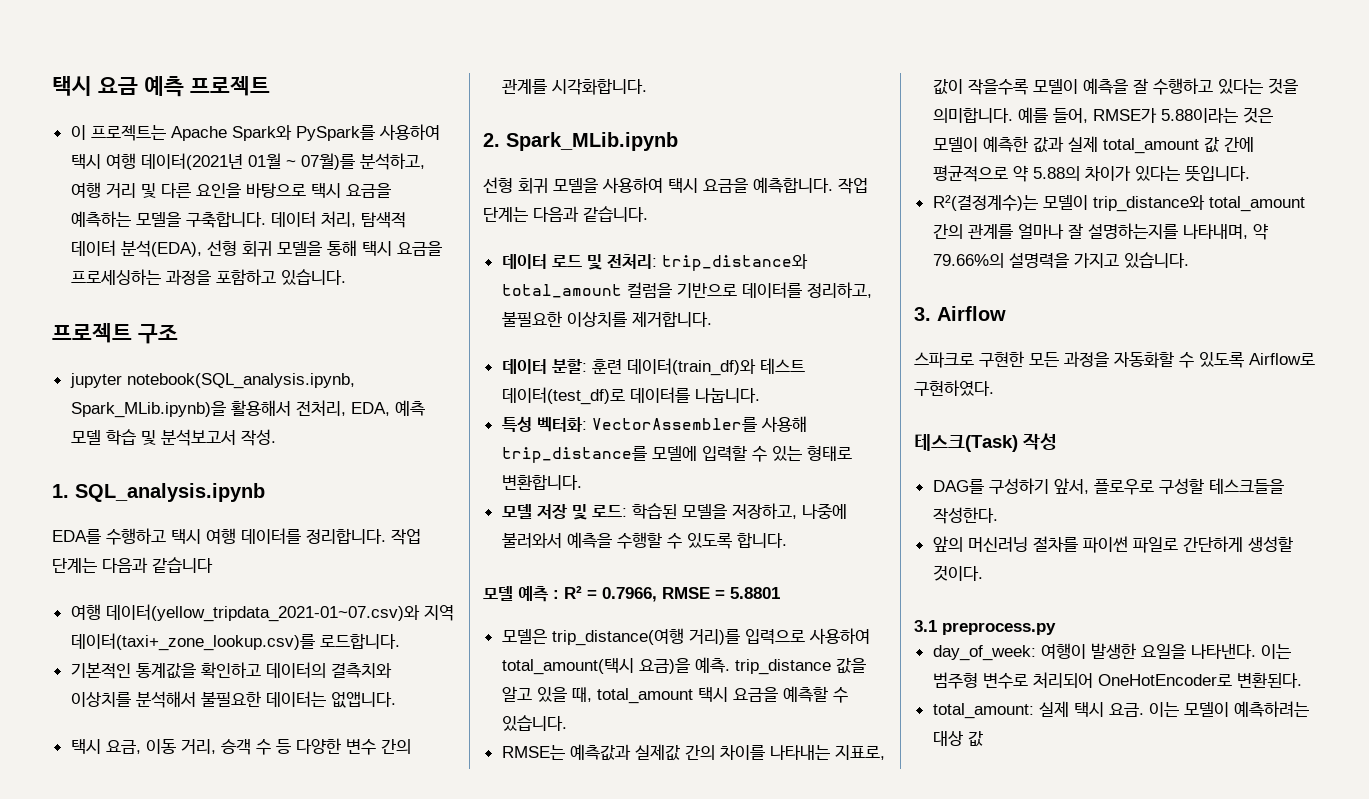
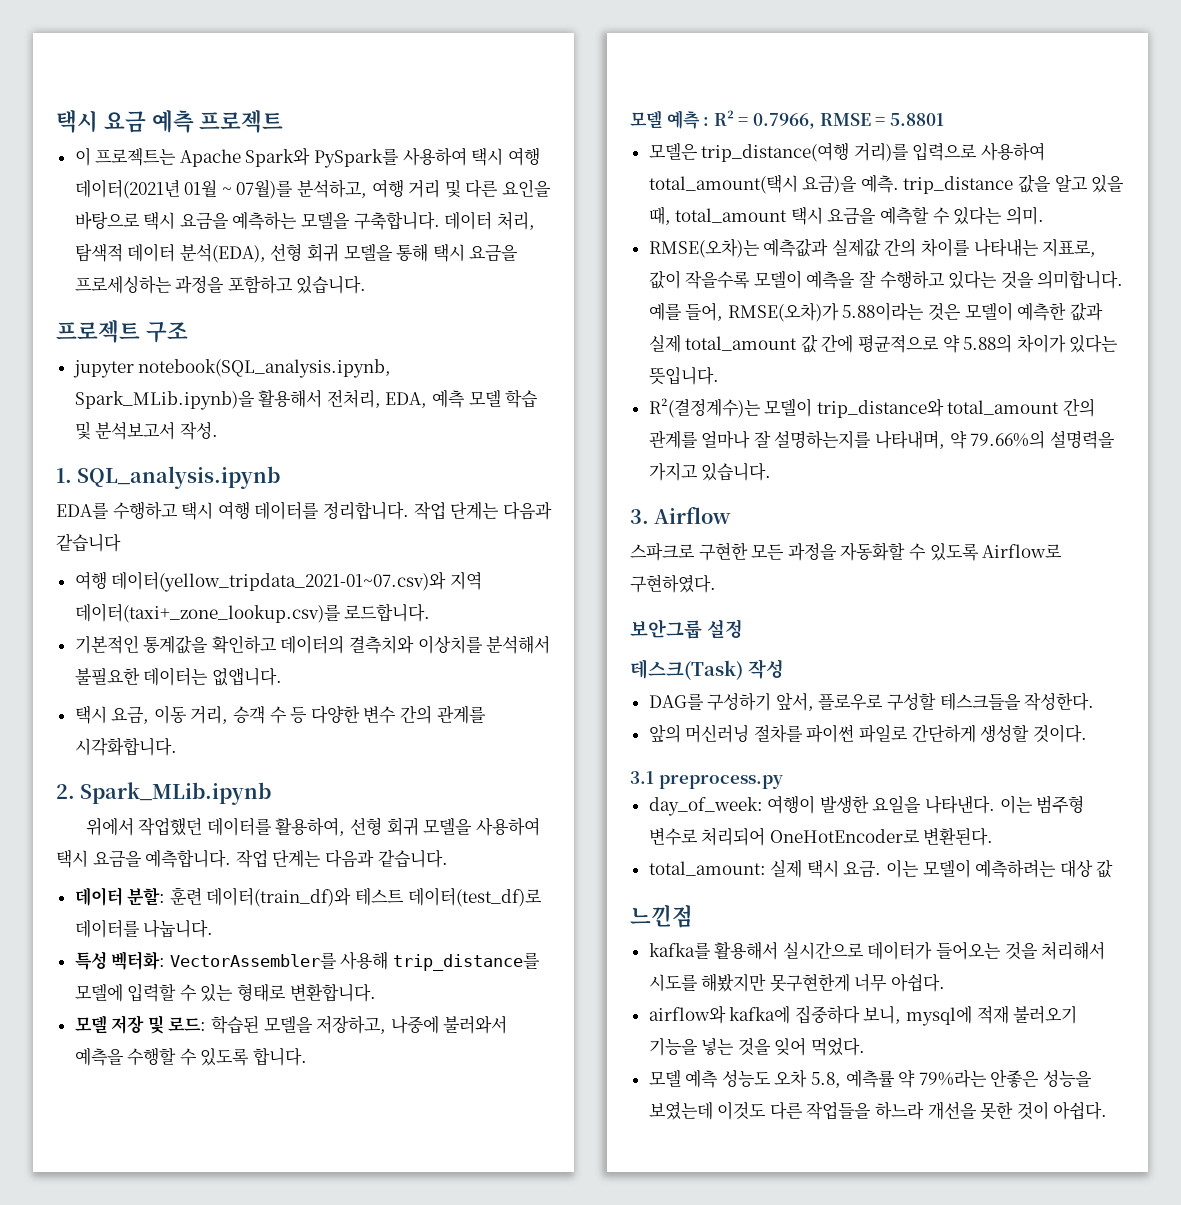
- 선형 회귀 모델을 사용하여 택시 요금을 예측합니다.
+ 위에서 작업했던 데이터를 활용하여, 선형 회귀 모델을 사용하여 택시 요금을 예측합니다.
- 데이터 로드 및 전처리: trip_distance와 total_amount 컬럼을 기반으로 데이터를 정리하고, 불필요한 이상치를 제거합니다.
- 모델은 trip_distance(여행 거리)를 입력으로 사용하여 total_amount(택시 요금)을 예측. trip_distance 값을 알고 있을 때, total_amount 택시 요금을 예측할 수 있습니다.
- RMSE는 예측값과 실제값 간의 차이를 나타내는 지표로, 값이 작을수록 모델이 예측을 잘 수행하고 있다는 것을 의미합니다.
+ 모델은 trip_distance(여행 거리)를 입력으로 사용하여 total_amount(택시 요금)을 예측. trip_distance 값을 알고 있을 때, total_amount 택시 요금을 예측할 수 있다는 의미.
+ RMSE(오차)는 예측값과 실제값 간의 차이를 나타내는 지표로, 값이 작을수록 모델이 예측을 잘 수행하고 있다는 것을 의미합니다.
- 예를 들어, RMSE가 5.88이라는 것은 모델이 예측한 값과 실제 total_amount 값 간에 평균적으로 약 5.88의 차이가 있다는 뜻입니다.
+ 예를 들어, RMSE(오차)가 5.88이라는 것은 모델이 예측한 값과 실제 total_amount 값 간에 평균적으로 약 5.88의 차이가 있다는 뜻입니다.
+ 보안그룹 설정
+ 느낀점
+ kafka를 활용해서 실시간으로 데이터가 들어오는 것을 처리해서 시도를 해봤지만 못구현한게 너무 아쉽다.
+ airflow와 kafka에 집중하다 보니, mysql에 적재 불러오기 기능을 넣는 것을 잊어 먹었다.
+ 모델 예측 성능도 오차 5.8, 예측률 약 79%라는 안좋은 성능을 보였는데 이것도 다른 작업들을 하느라 개선을 못한 것이 아쉽다.

